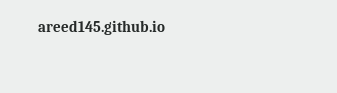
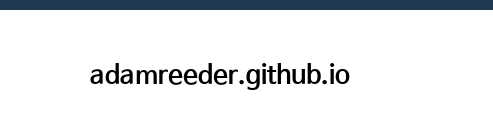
- areed145.github.io
+ adamreeder.github.io

